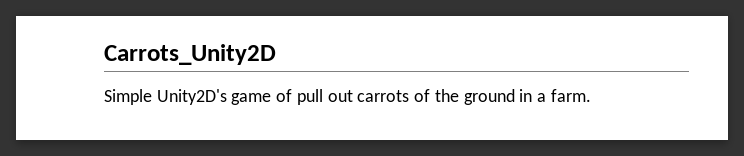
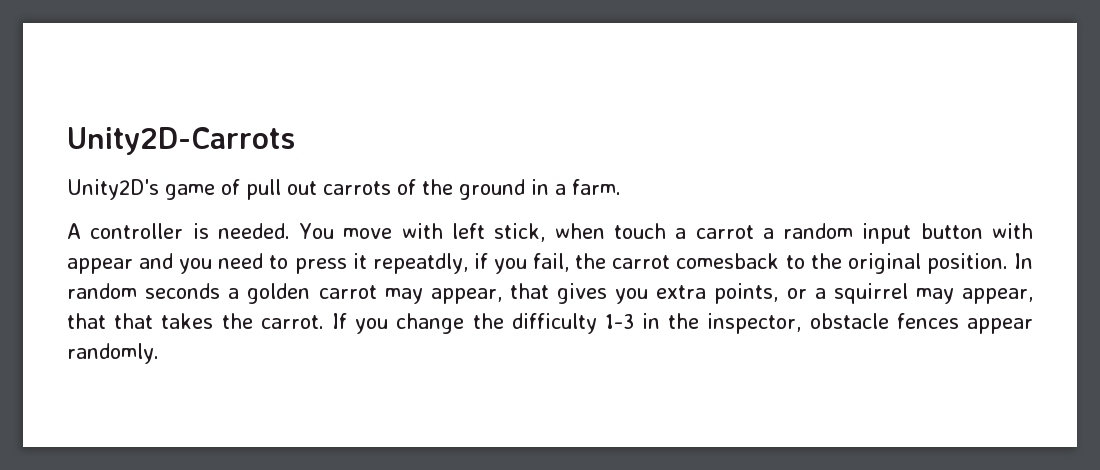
- Carrots_Unity2D
- Simple Unity2D's game of pull out carrots of the ground in a farm.
+ Unity2D-Carrots
+ Unity2D's game of pull out carrots of the ground in a farm.
+ A controller is needed. You move with left stick, when touch a carrot a random input button with appear and you need to press it repeatdly, if you fail, the carrot comesback to the original position. In random seconds a golden carrot may appear, that gives you extra points, or a squirrel may appear, that that takes the carrot. If you change the difficulty 1-3 in the inspector, obstacle fences appear randomly.

